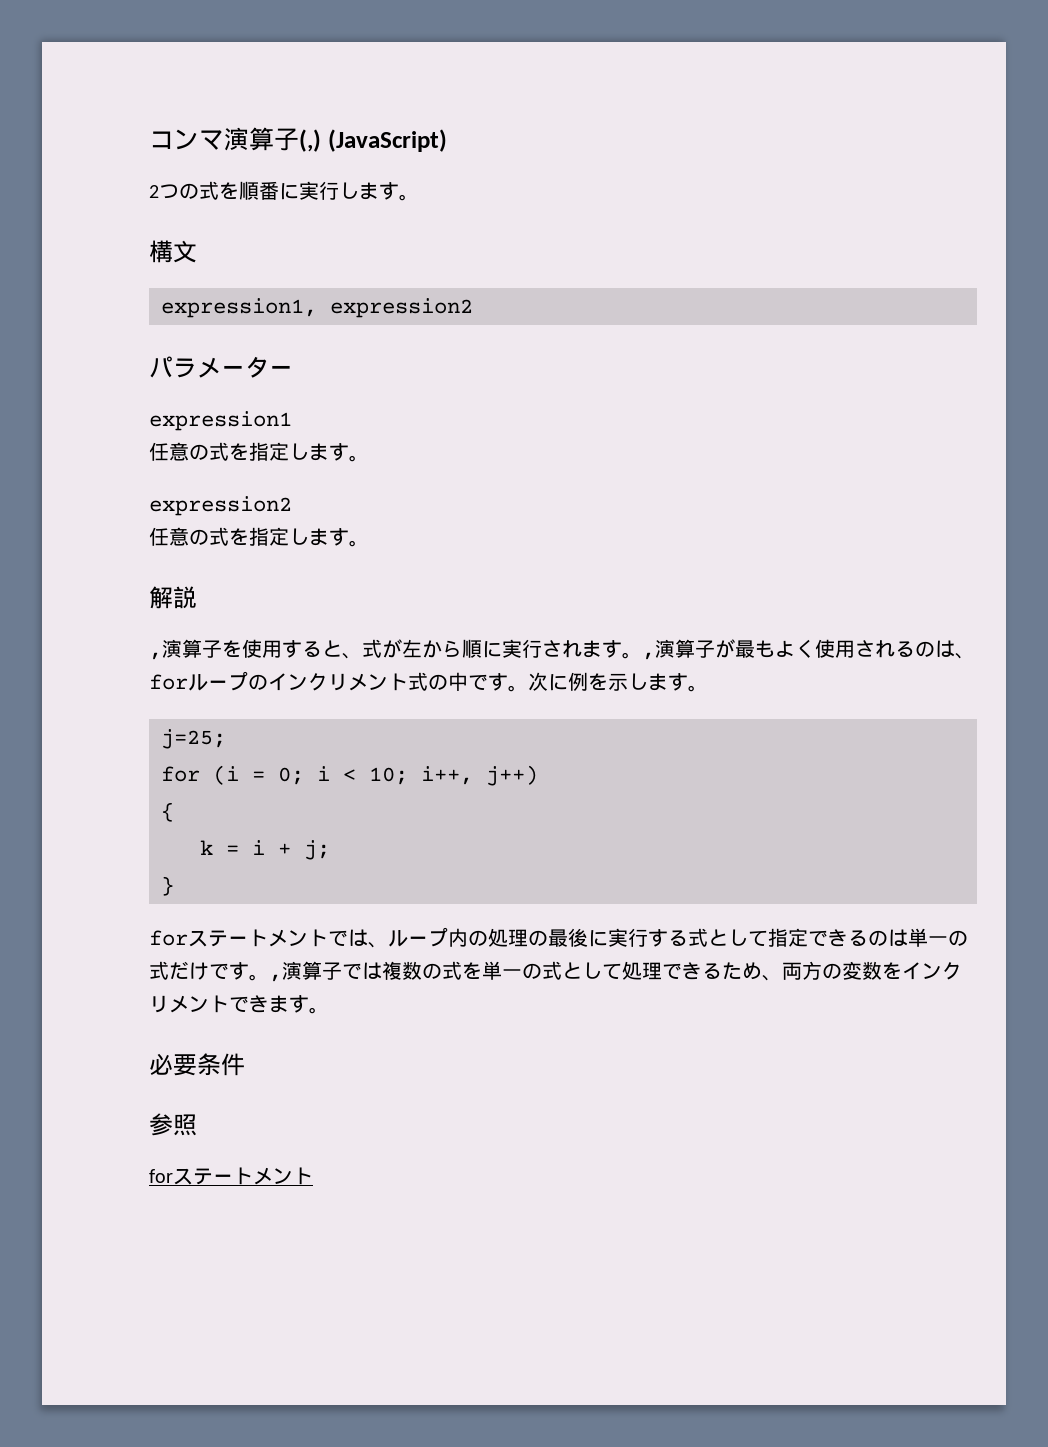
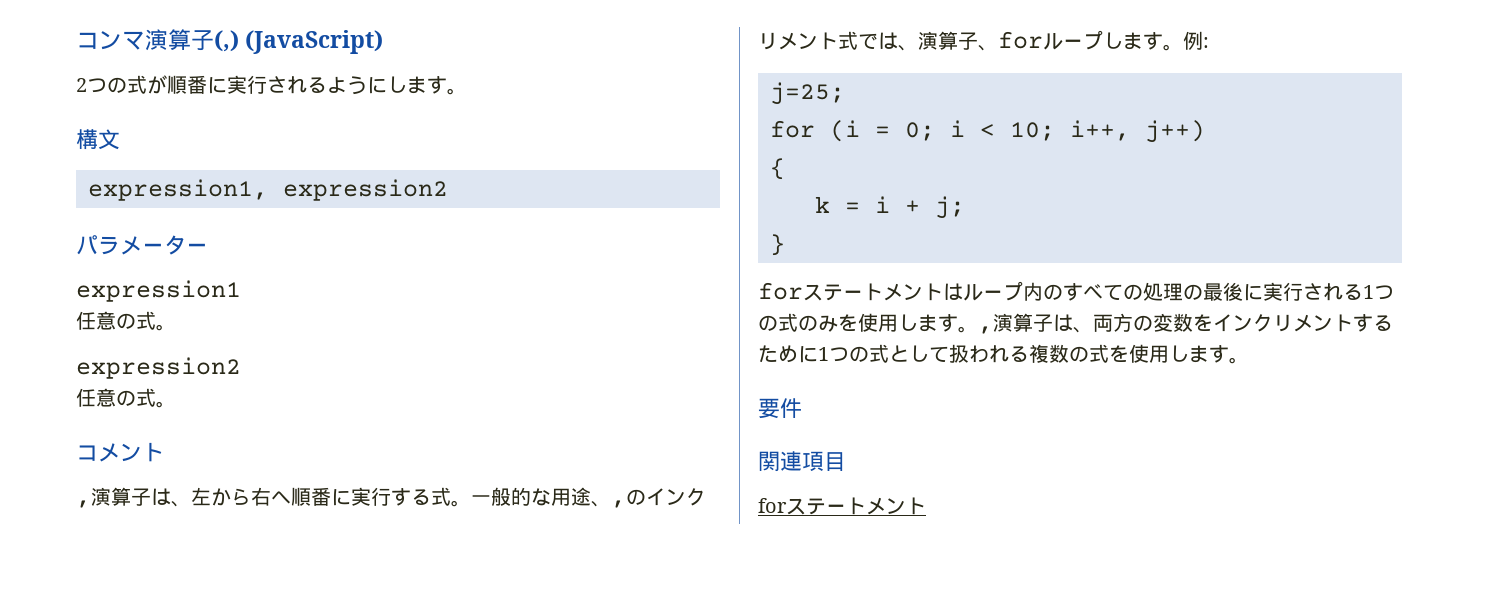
- 2つの式を順番に実行します。
+ 2つの式が順番に実行されるようにします。
  expression1
- 任意の式を指定します。
+ 任意の式。
  expression2
- 任意の式を指定します。
- 解説
- ,演算子を使用すると、式が左から順に実行されます。,演算子が最もよく使用されるのは、forループのインクリメント式の中です。次に例を示します。
+ 任意の式。
+ コメント
+ ,演算子は、左から右へ順番に実行する式。一般的な用途、,のインクリメント式では、演算子、forループします。例:
- forステートメントでは、ループ内の処理の最後に実行する式として指定できるのは単一の式だけです。,演算子では複数の式を単一の式として処理できるため、両方の変数をインクリメントできます。
- 必要条件
+ forステートメントはループ内のすべての処理の最後に実行される1つの式のみを使用します。,演算子は、両方の変数をインクリメントするために1つの式として扱われる複数の式を使用します。
+ 要件
- 参照
+ 関連項目

